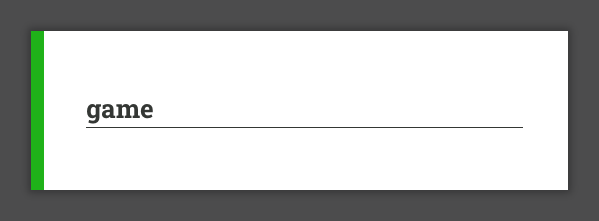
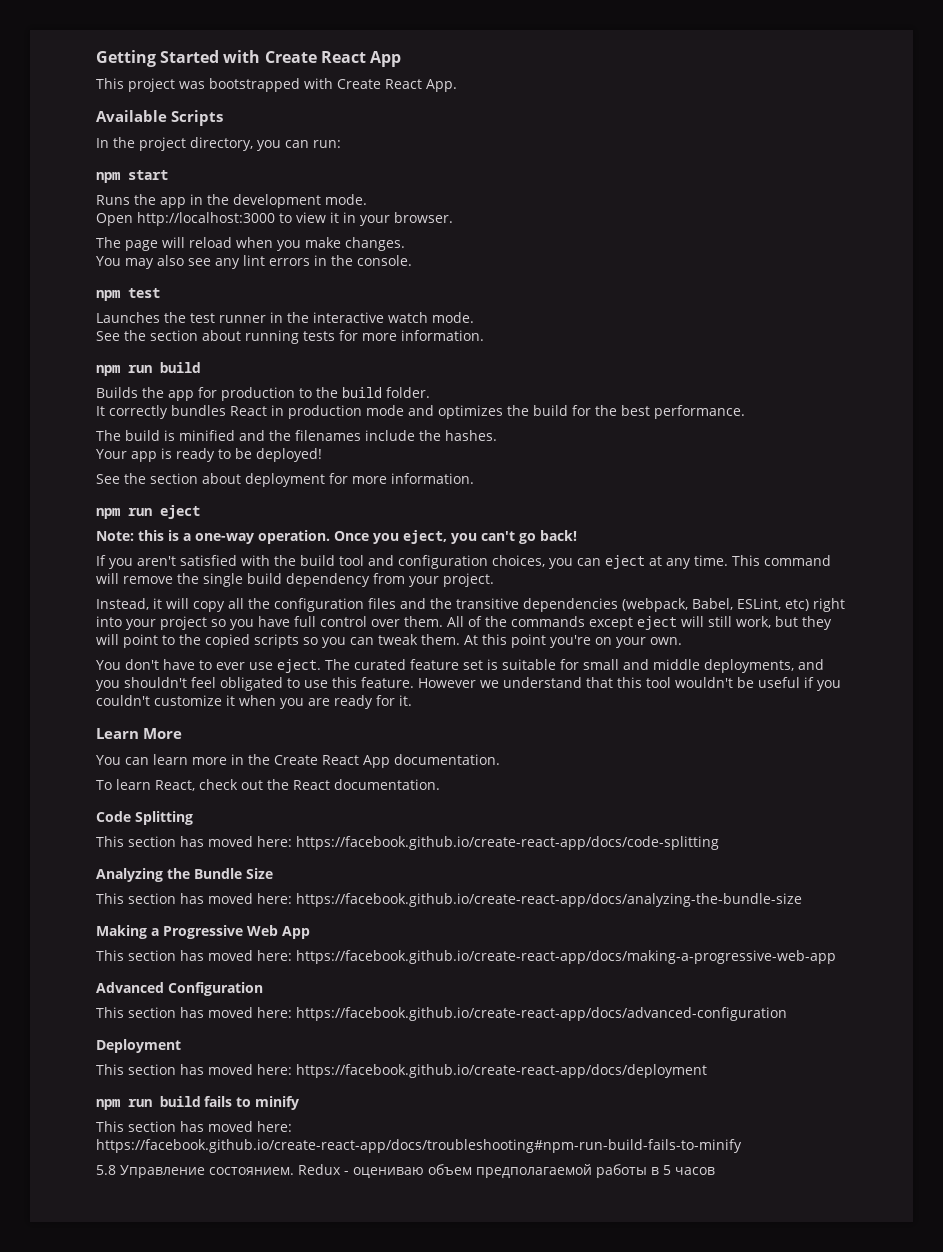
- game
+ Getting Started with Create React App
+ This project was bootstrapped with Create React App.
+ Available Scripts
+ In the project directory, you can run:
+ npm start
+ Runs the app in the development mode.
+ Open http://localhost:3000 to view it in your browser.
+ The page will reload when you make changes.
+ You may also see any lint errors in the console.
+ npm test
+ Launches the test runner in the interactive watch mode.
+ See the section about running tests for more information.
+ npm run build
+ Builds the app for production to the build folder.
+ It correctly bundles React in production mode and optimizes the build for the best performance.
+ The build is minified and the filenames include the hashes.
+ Your app is ready to be deployed!
+ See the section about deployment for more information.
+ npm run eject
+ Note: this is a one-way operation. Once you eject, you can't go back!
+ If you aren't satisfied with the build tool and configuration choices, you can eject at any time. This command will remove the single build dependency from your project.
+ Instead, it will copy all the configuration files and the transitive dependencies (webpack, Babel, ESLint, etc) right into your project so you have full control over them. All of the commands except eject will still work, but they will point to the copied scripts so you can tweak them. At this point you're on your own.
+ You don't have to ever use eject. The curated feature set is suitable for small and middle deployments, and you shouldn't feel obligated to use this feature. However we understand that this tool wouldn't be useful if you couldn't customize it when you are ready for it.
+ Learn More
+ You can learn more in the Create React App documentation.
+ To learn React, check out the React documentation.
+ Code Splitting
+ This section has moved here: https://facebook.github.io/create-react-app/docs/code-splitting
+ Analyzing the Bundle Size
+ This section has moved here: https://facebook.github.io/create-react-app/docs/analyzing-the-bundle-size
+ Making a Progressive Web App
+ This section has moved here: https://facebook.github.io/create-react-app/docs/making-a-progressive-web-app
+ Advanced Configuration
+ This section has moved here: https://facebook.github.io/create-react-app/docs/advanced-configuration
+ Deployment
+ This section has moved here: https://facebook.github.io/create-react-app/docs/deployment
+ npm run build fails to minify
+ This section has moved here: https://facebook.github.io/create-react-app/docs/troubleshooting#npm-run-build-fails-to-minify
+ 5.8 Управление состоянием. Redux - оцениваю объем предполагаемой работы в 5 часов

